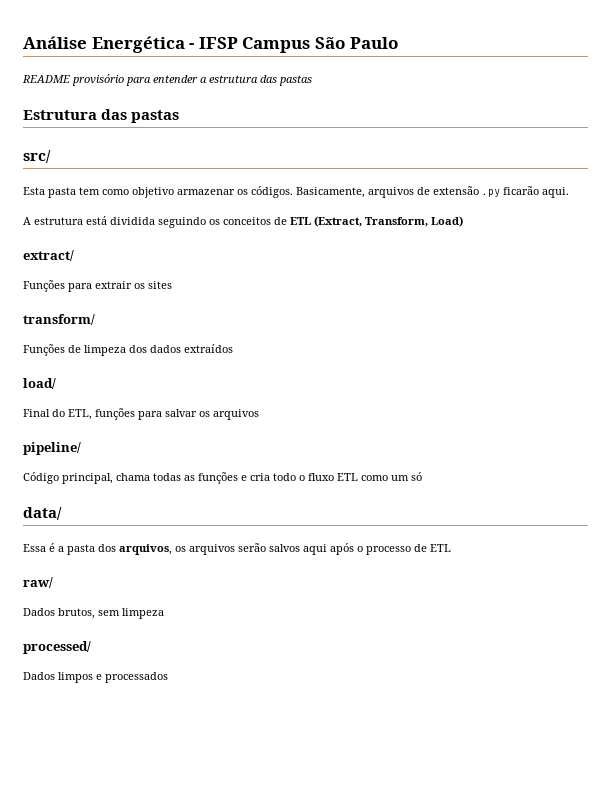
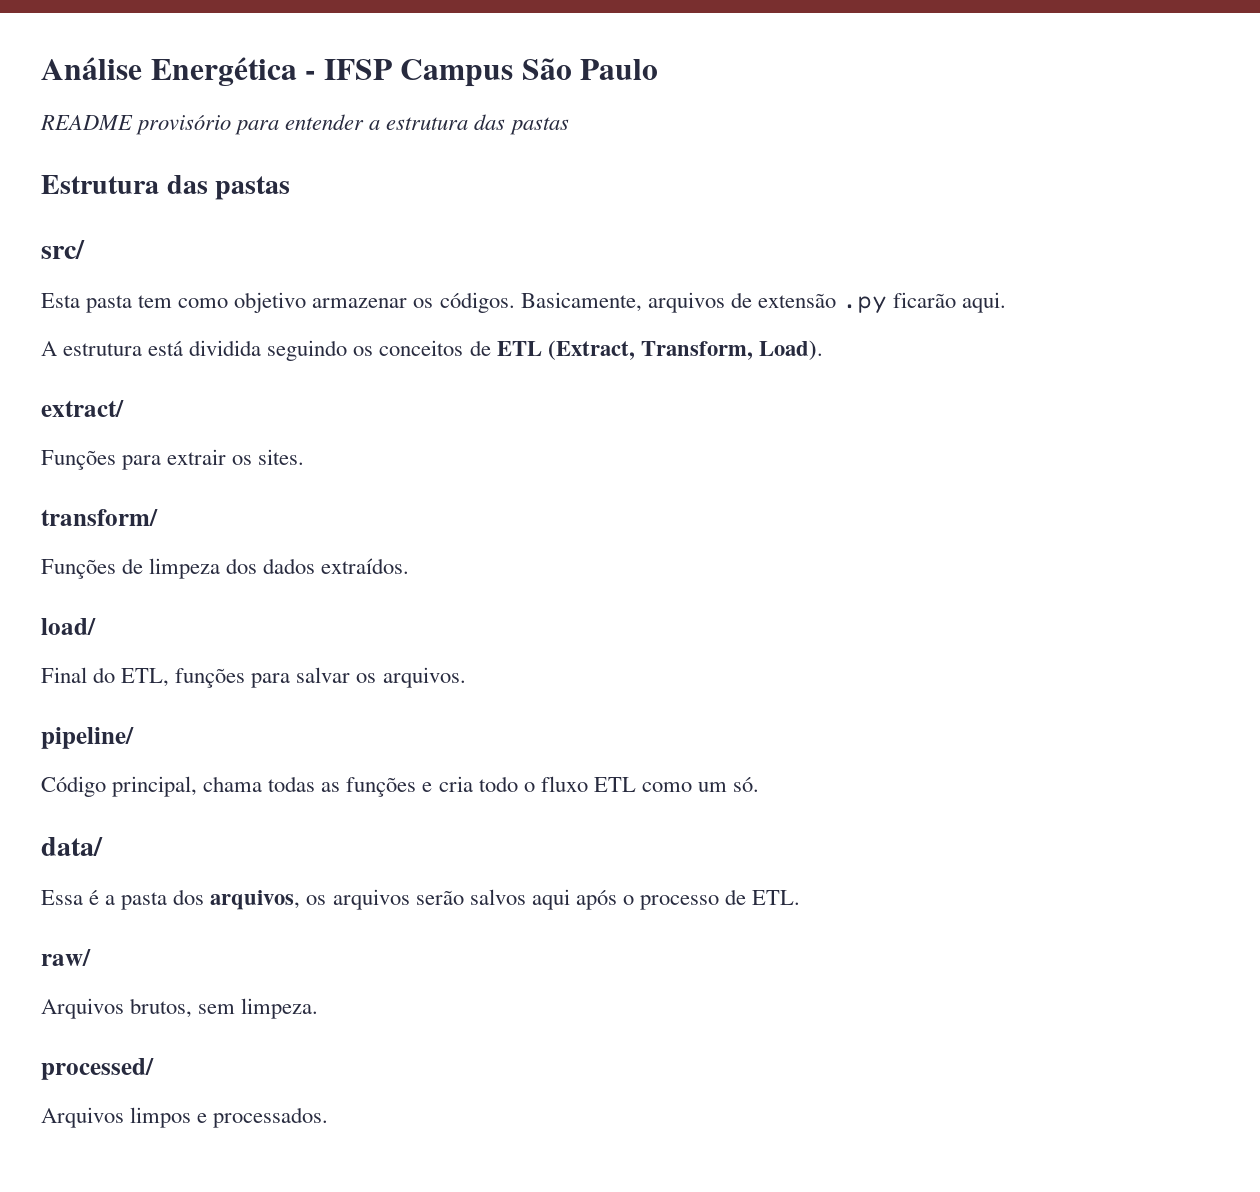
- A estrutura está dividida seguindo os conceitos de ETL (Extract, Transform, Load)
+ A estrutura está dividida seguindo os conceitos de ETL (Extract, Transform, Load).
- Funções para extrair os sites
+ Funções para extrair os sites.
- Funções de limpeza dos dados extraídos
+ Funções de limpeza dos dados extraídos.
- Final do ETL, funções para salvar os arquivos
+ Final do ETL, funções para salvar os arquivos.
- Código principal, chama todas as funções e cria todo o fluxo ETL como um só
+ Código principal, chama todas as funções e cria todo o fluxo ETL como um só.
- Essa é a pasta dos arquivos, os arquivos serão salvos aqui após o processo de ETL
+ Essa é a pasta dos arquivos, os arquivos serão salvos aqui após o processo de ETL.
- Dados brutos, sem limpeza
+ Arquivos brutos, sem limpeza.
- Dados limpos e processados
+ Arquivos limpos e processados.

